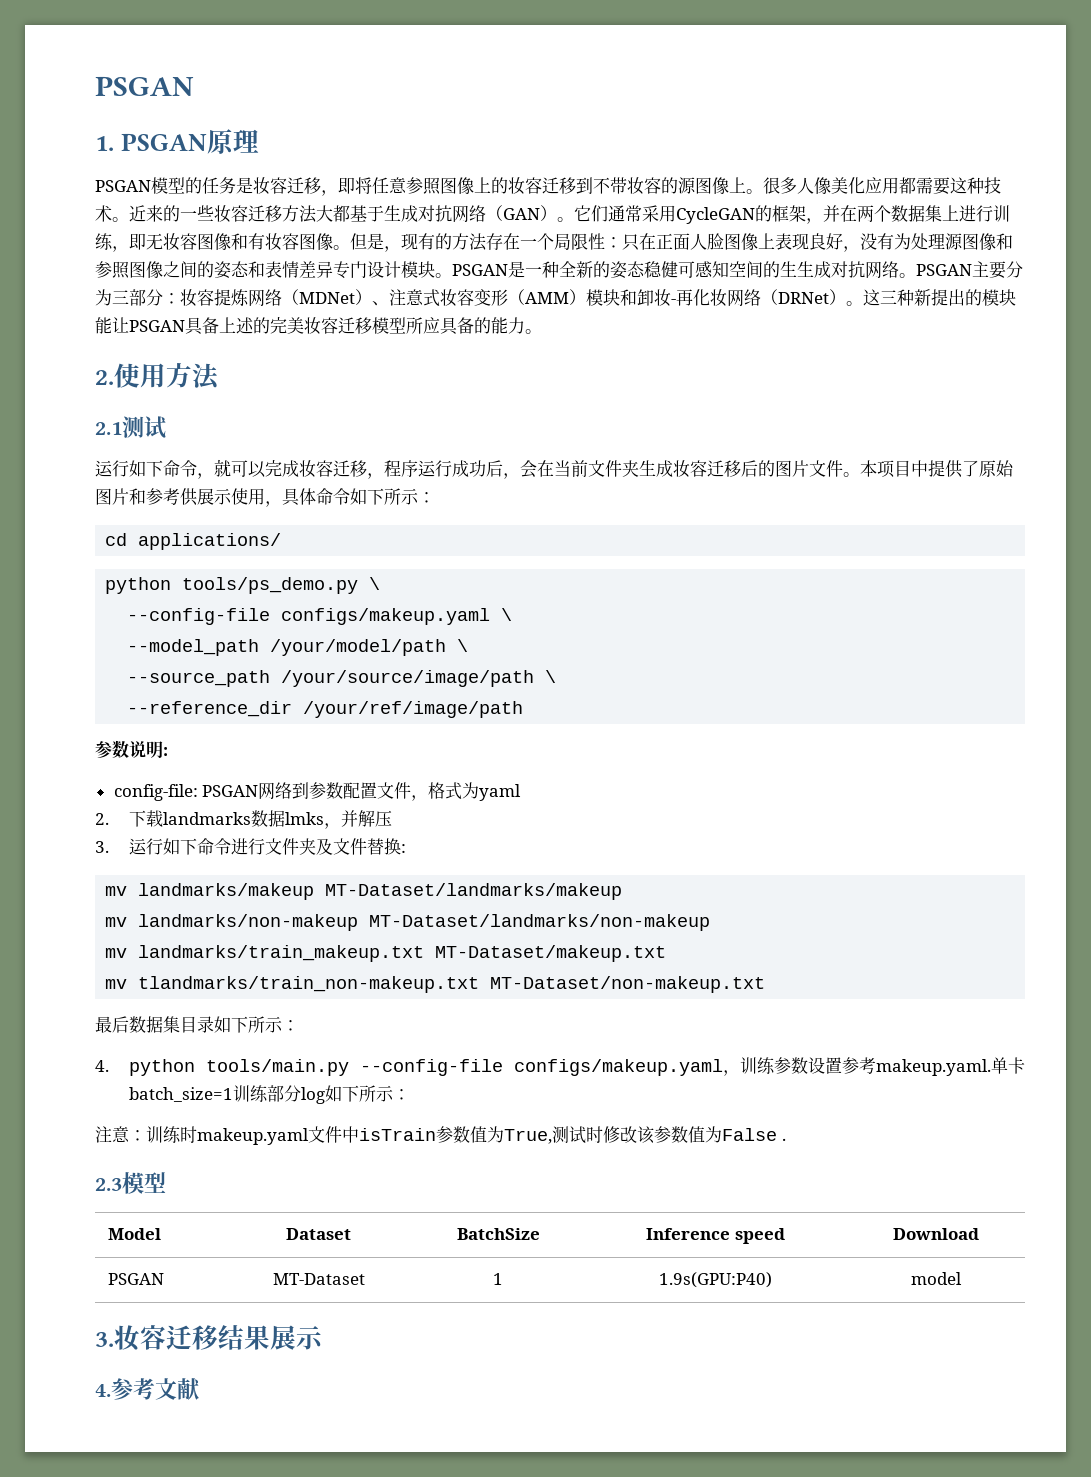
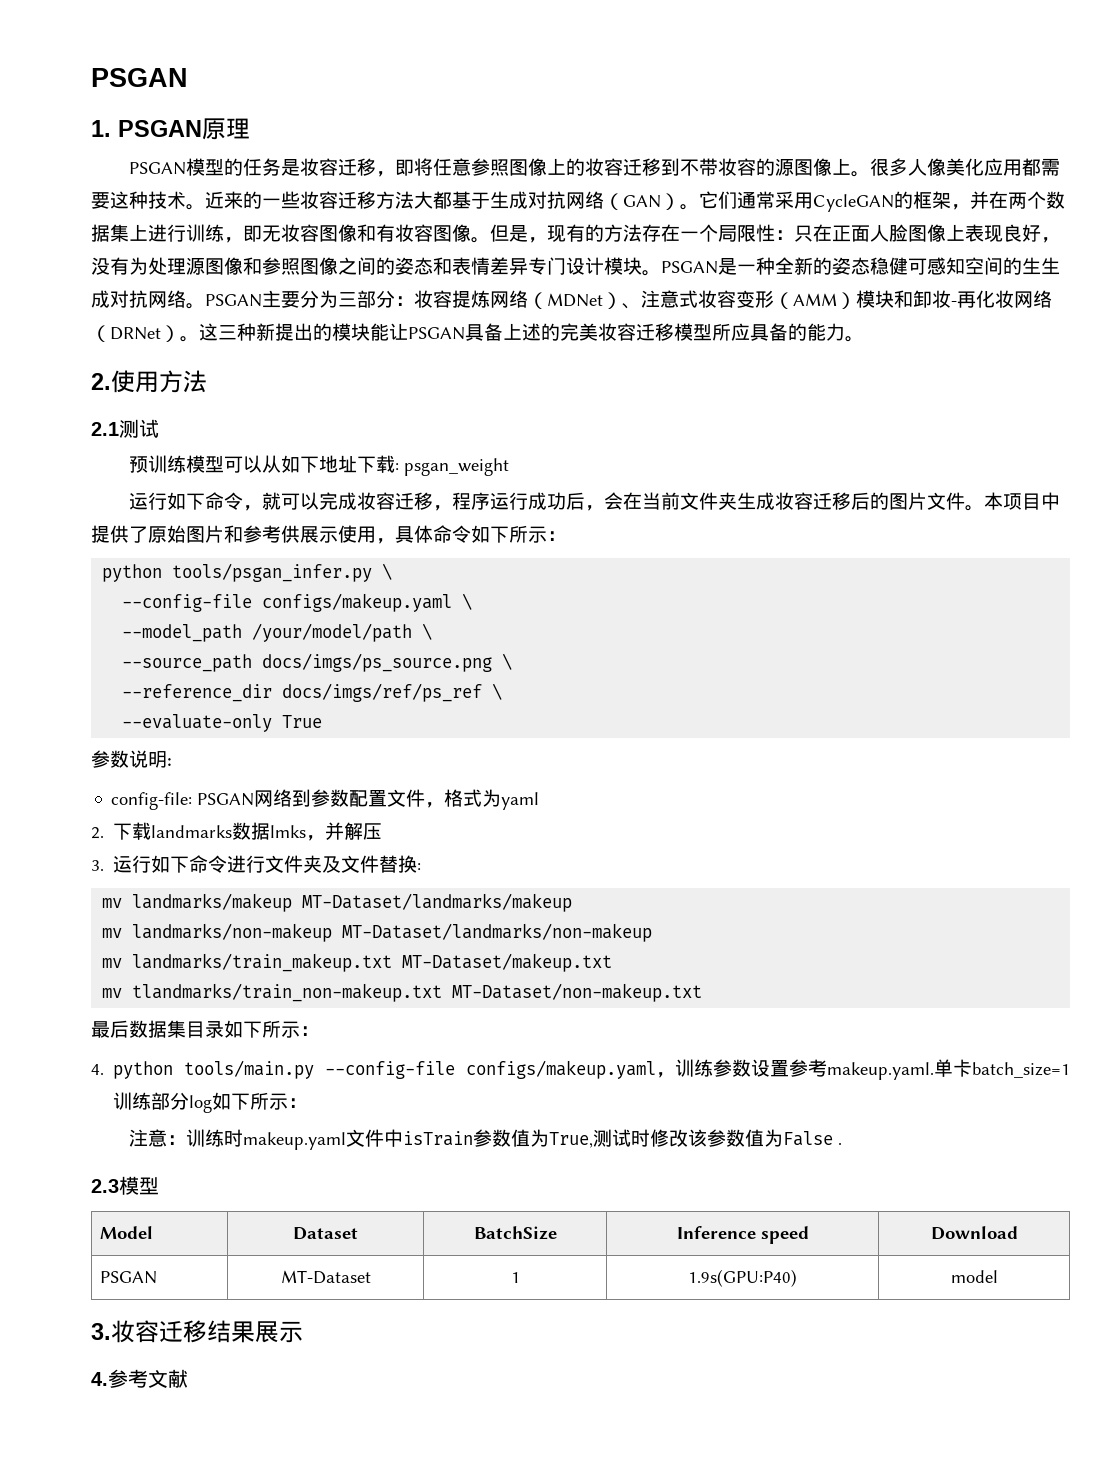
+ 预训练模型可以从如下地址下载: psgan_weight
- cd applications/
- python tools/ps_demo.py \
+ python tools/psgan_infer.py \
- --source_path /your/source/image/path \
+ --source_path docs/imgs/ps_source.png \
- --reference_dir /your/ref/image/path
+ --reference_dir docs/imgs/ref/ps_ref \
+ --evaluate-only True

